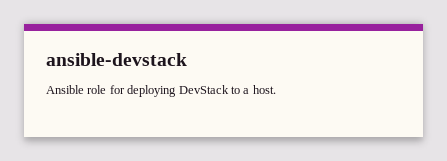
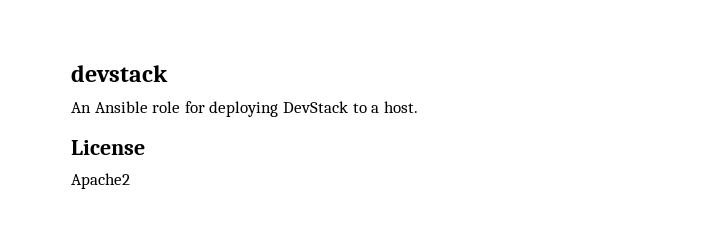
- ansible-devstack
- Ansible role for deploying DevStack to a host.
+ devstack
+ An Ansible role for deploying DevStack to a host.
+ License
+ Apache2

